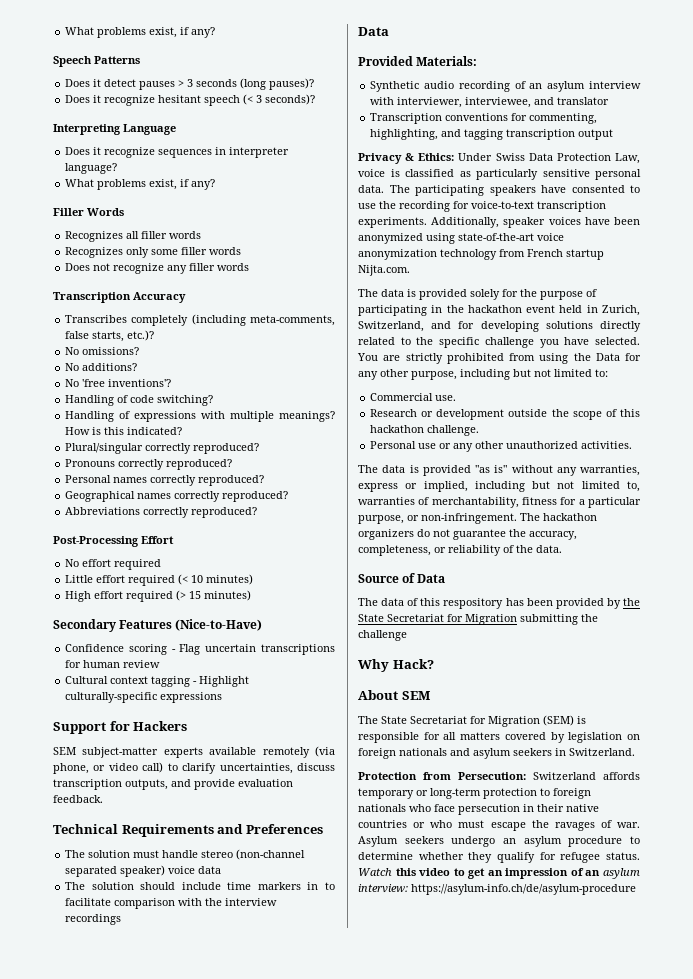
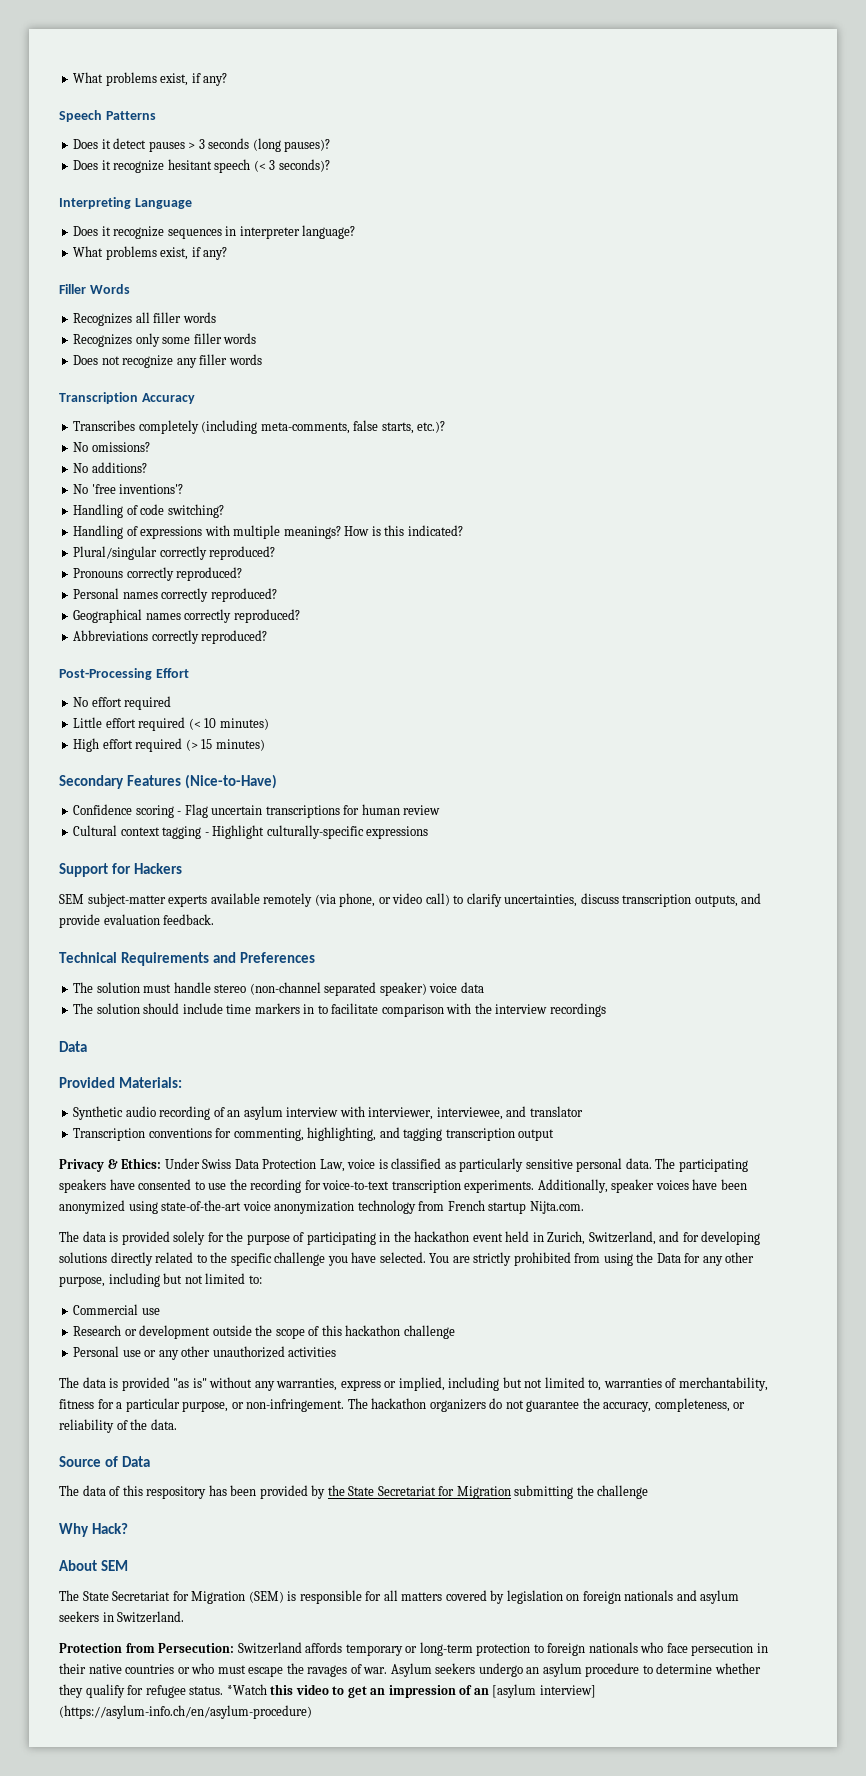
- Commercial use.
+ Commercial use
- Research or development outside the scope of this hackathon challenge.
+ Research or development outside the scope of this hackathon challenge
- Personal use or any other unauthorized activities.
+ Personal use or any other unauthorized activities
- Watch this video to get an impression of an asylum interview: https://asylum-info.ch/de/asylum-procedure
+ *Watch this video to get an impression of an [asylum interview] (https://asylum-info.ch/en/asylum-procedure)

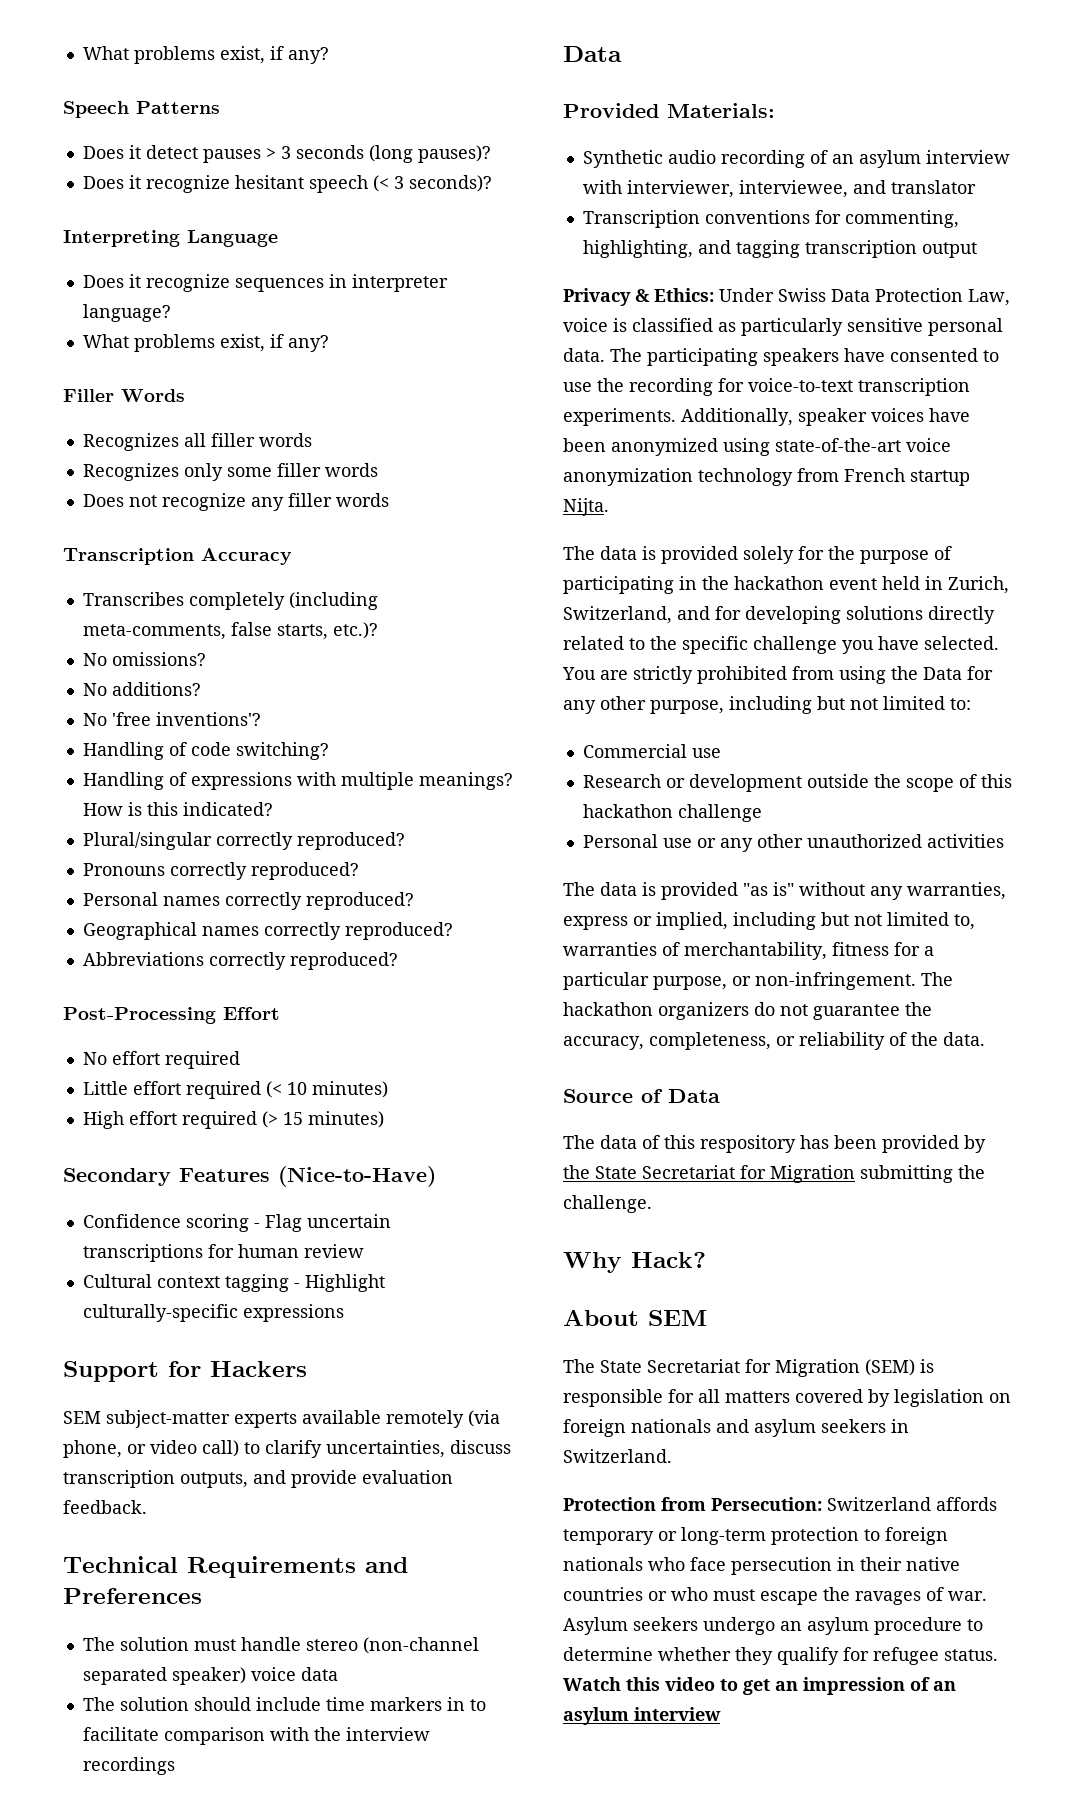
- Additionally, speaker voices have been anonymized using state-of-the-art voice anonymization technology from French startup Nijta.com.
+ Additionally, speaker voices have been anonymized using state-of-the-art voice anonymization technology from French startup Nijta.
- The data of this respository has been provided by the State Secretariat for Migration submitting the challenge
+ The data of this respository has been provided by the State Secretariat for Migration submitting the challenge.
- *Watch this video to get an impression of an [asylum interview] (https://asylum-info.ch/en/asylum-procedure)
+ Watch this video to get an impression of an asylum interview

